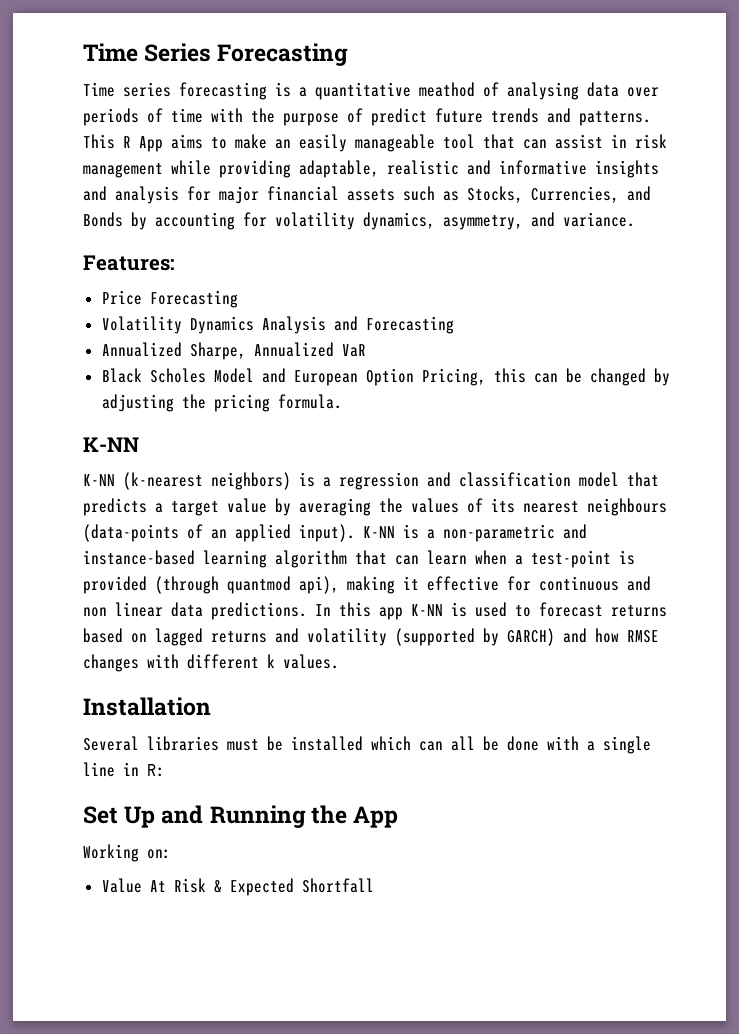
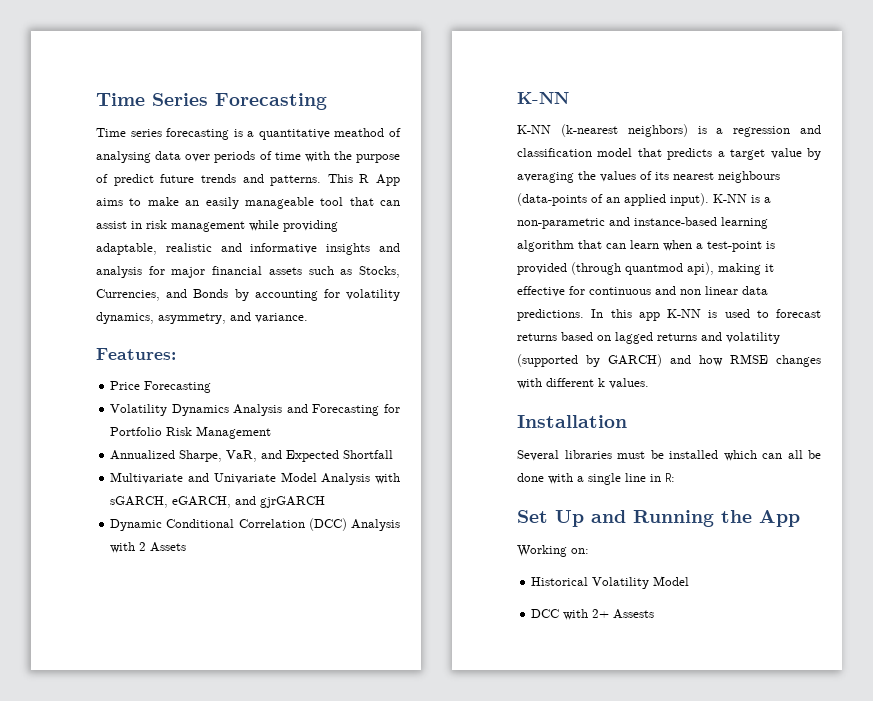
- Volatility Dynamics Analysis and Forecasting
- Annualized Sharpe, Annualized VaR
- Black Scholes Model and European Option Pricing, this can be changed by adjusting the pricing formula.
+ Volatility Dynamics Analysis and Forecasting for Portfolio Risk Management
+ Annualized Sharpe, VaR, and Expected Shortfall
+ Multivariate and Univariate Model Analysis with sGARCH, eGARCH, and gjrGARCH
+ Dynamic Conditional Correlation (DCC) Analysis with 2 Assets
- Value At Risk & Expected Shortfall
+ Historical Volatility Model
+ DCC with 2+ Assests

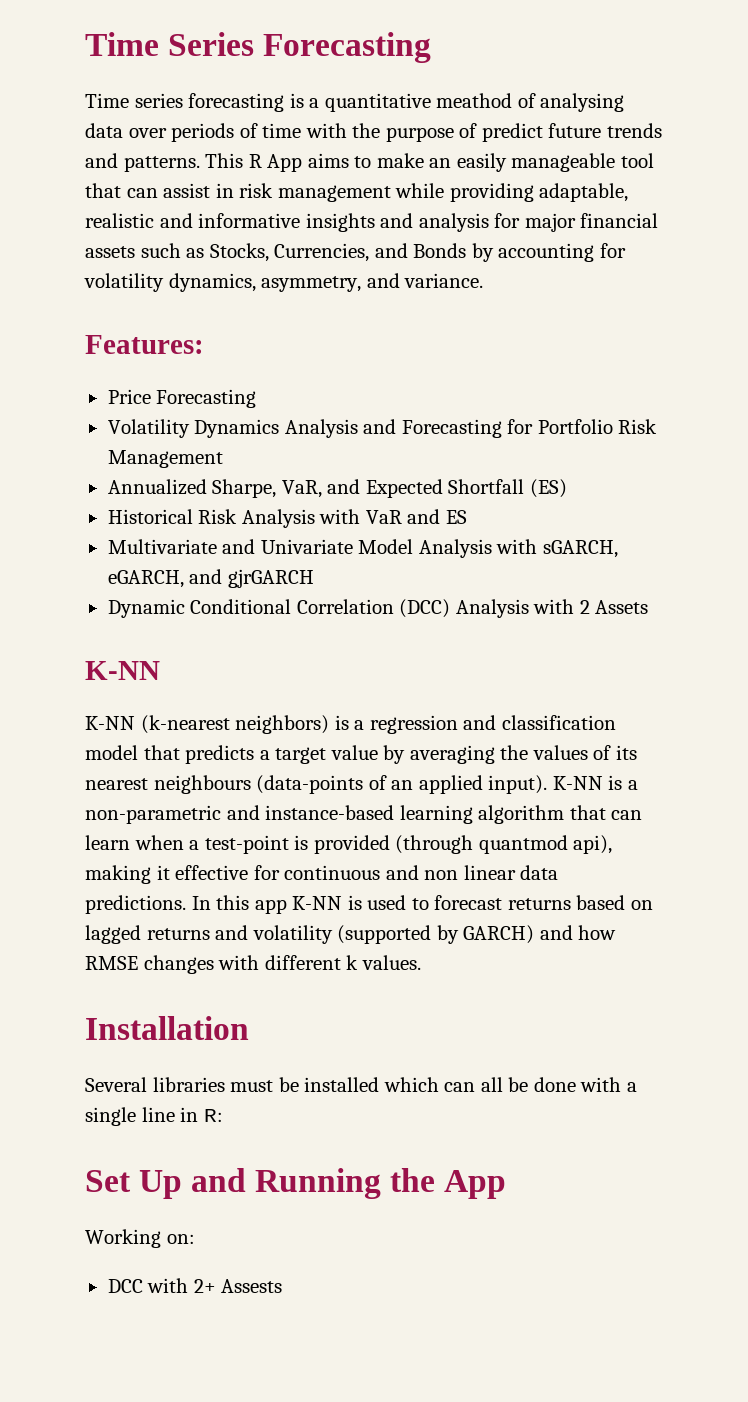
- Annualized Sharpe, VaR, and Expected Shortfall
+ Annualized Sharpe, VaR, and Expected Shortfall (ES)
+ Historical Risk Analysis with VaR and ES
- Historical Volatility Model

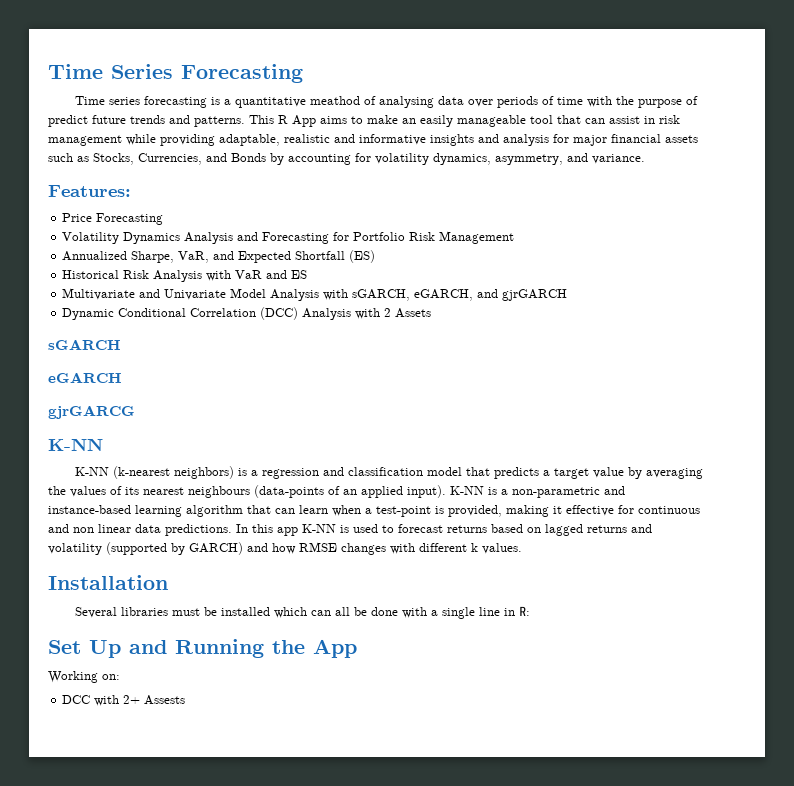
+ sGARCH
+ eGARCH
+ gjrGARCG
- K-NN is a non-parametric and instance-based learning algorithm that can learn when a test-point is provided (through quantmod api), making it effective for continuous and non linear data predictions.
+ K-NN is a non-parametric and instance-based learning algorithm that can learn when a test-point is provided, making it effective for continuous and non linear data predictions.

